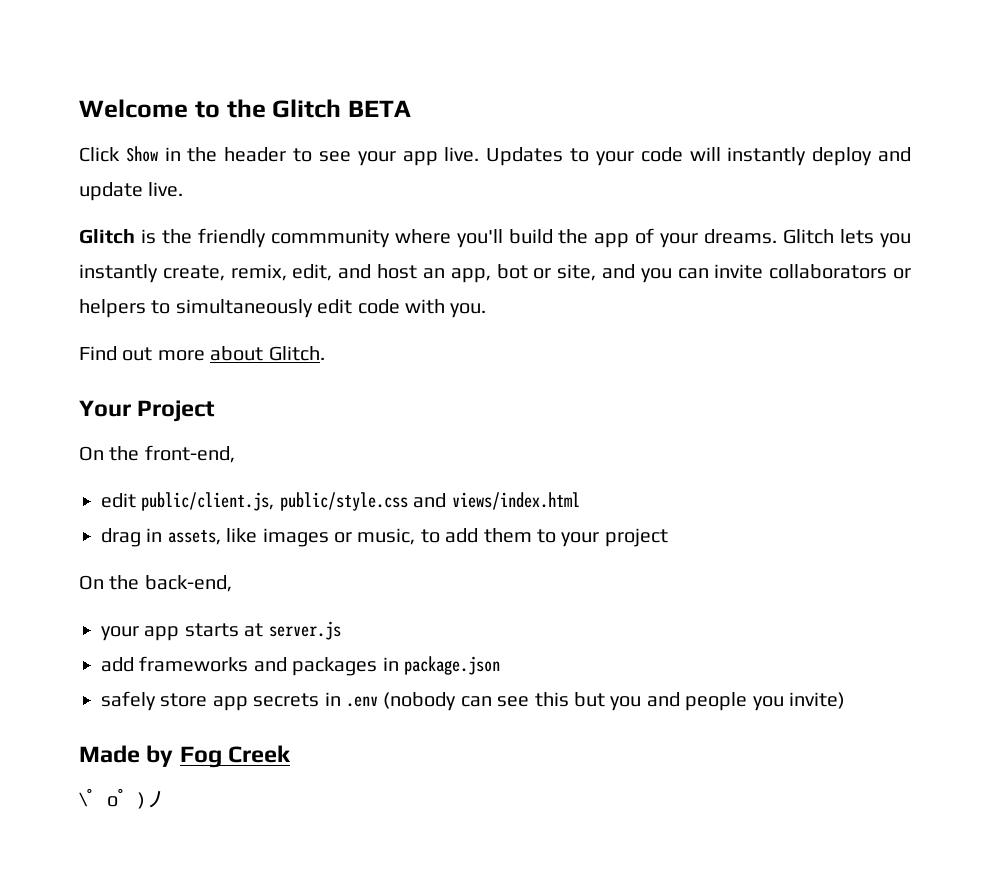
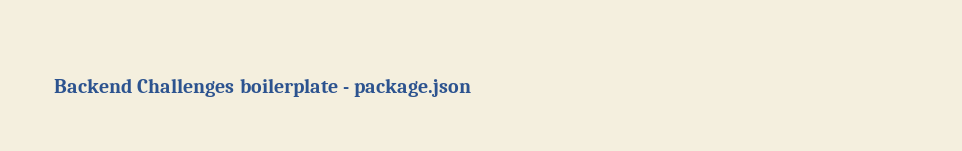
- Welcome to the Glitch BETA
- Click Show in the header to see your app live. Updates to your code will instantly deploy and update live.
- Glitch is the friendly commmunity where you'll build the app of your dreams. Glitch lets you instantly create, remix, edit, and host an app, bot or site, and you can invite collaborators or helpers to simultaneously edit code with you.
- Find out more about Glitch.
- Your Project
- On the front-end,
- edit public/client.js, public/style.css and views/index.html
- drag in assets, like images or music, to add them to your project
- On the back-end,
- your app starts at server.js
- add frameworks and packages in package.json
- safely store app secrets in .env (nobody can see this but you and people you invite)
- Made by Fog Creek
- \゜o゜)ノ
+ Backend Challenges boilerplate - package.json

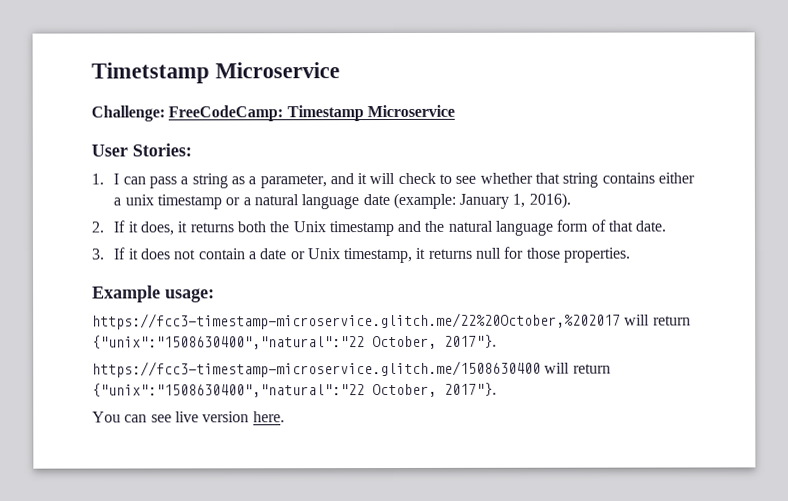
- Backend Challenges boilerplate - package.json
+ Timetstamp Microservice
+ Challenge: FreeCodeCamp: Timestamp Microservice
+ User Stories:
+ 1. I can pass a string as a parameter, and it will check to see whether that string contains either a unix timestamp or a natural language date (example: January 1, 2016).
+ 2. If it does, it returns both the Unix timestamp and the natural language form of that date.
+ 3. If it does not contain a date or Unix timestamp, it returns null for those properties.
+ Example usage:
+ https://fcc3-timestamp-microservice.glitch.me/22%20October,%202017 will return {"unix":"1508630400","natural":"22 October, 2017"}.
+ https://fcc3-timestamp-microservice.glitch.me/1508630400 will return {"unix":"1508630400","natural":"22 October, 2017"}.
+ You can see live version here.

